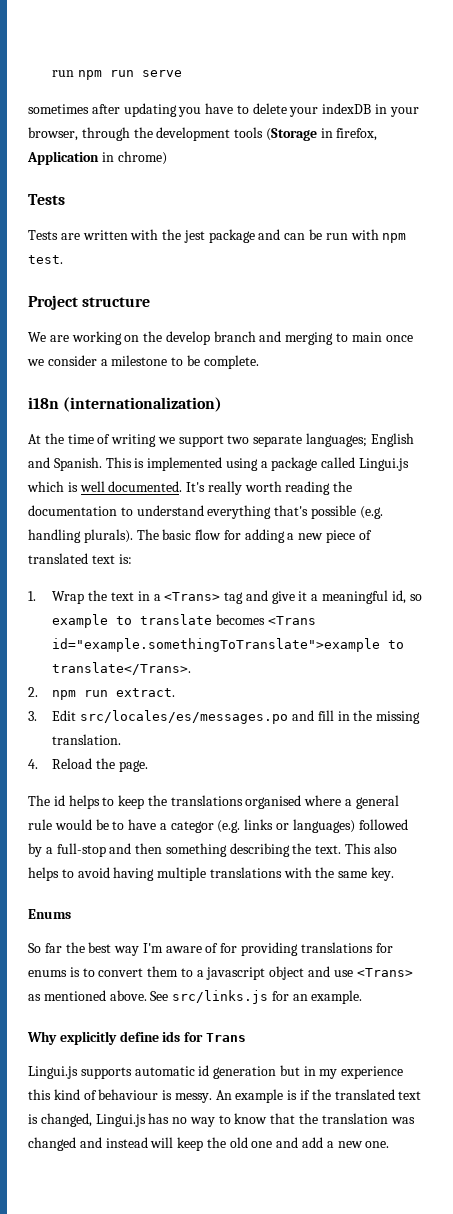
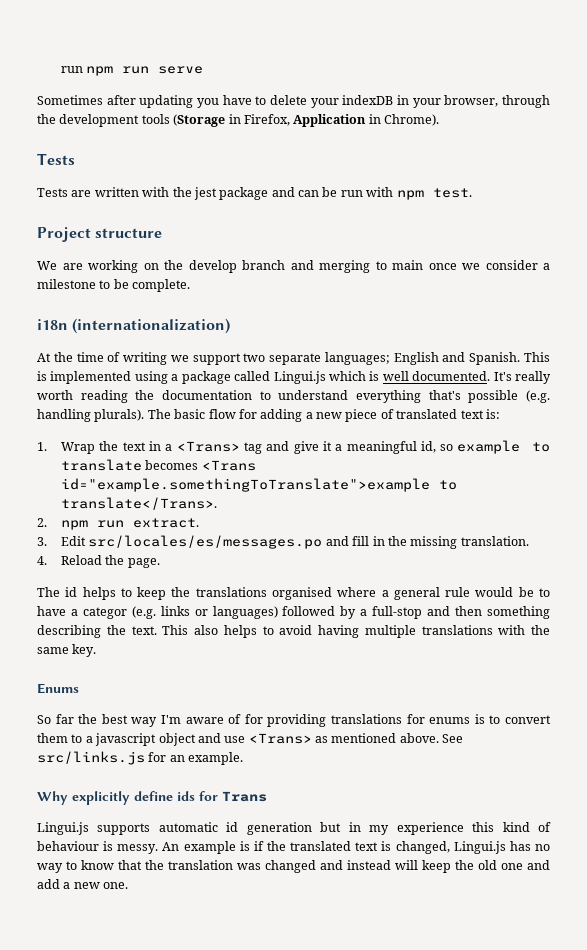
- sometimes after updating you have to delete your indexDB in your browser, through the development tools (Storage in firefox, Application in chrome)
+ Sometimes after updating you have to delete your indexDB in your browser, through the development tools (Storage in Firefox, Application in Chrome).

